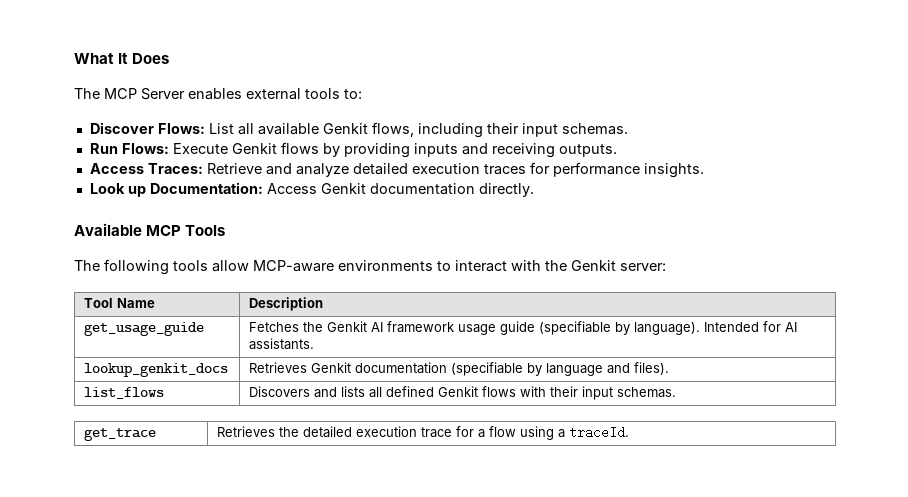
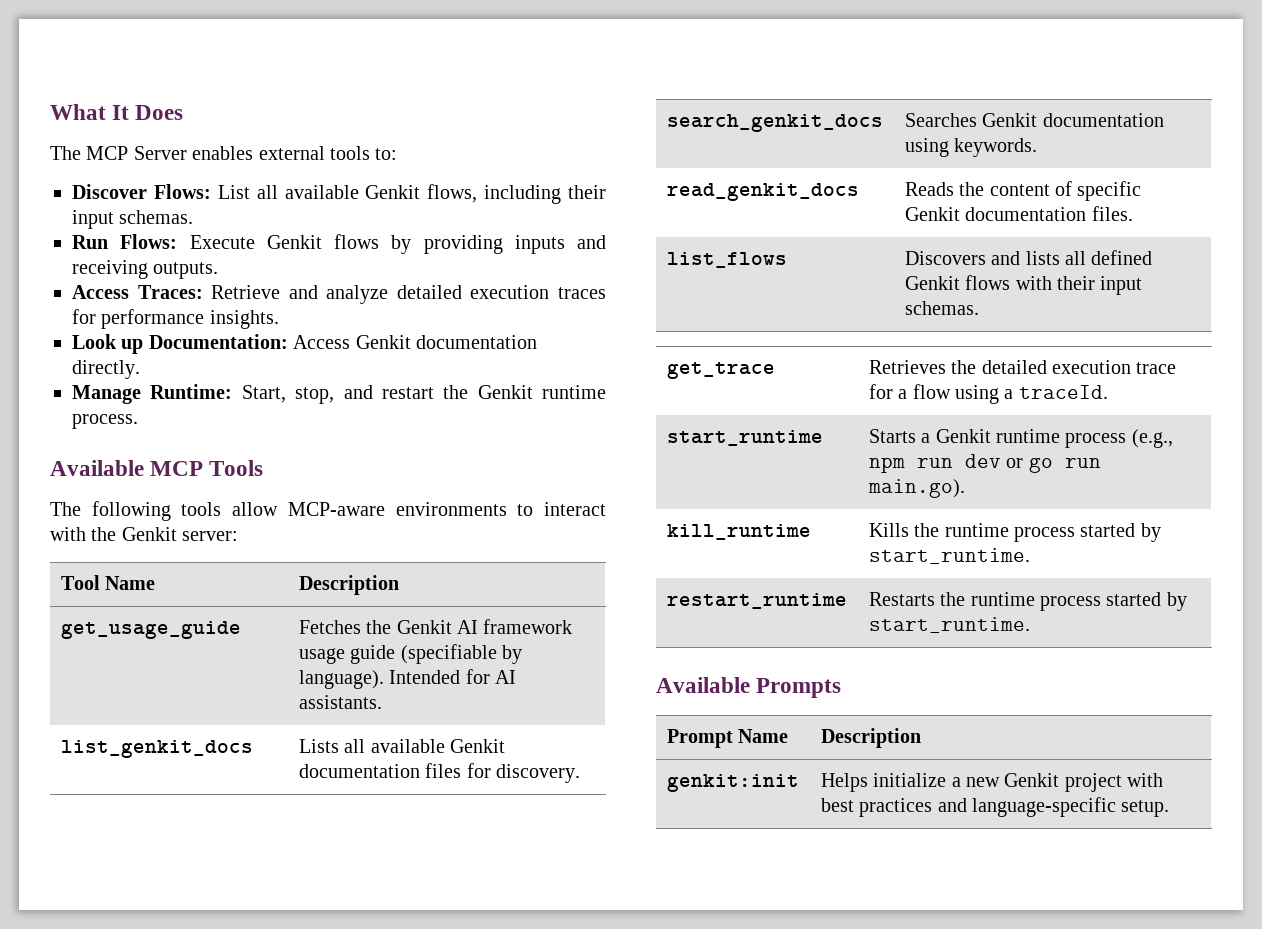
+ Manage Runtime: Start, stop, and restart the Genkit runtime process.
- lookup_genkit_docs | Retrieves Genkit documentation (specifiable by language and files).
+ list_genkit_docs | Lists all available Genkit documentation files for discovery.
+ search_genkit_docs | Searches Genkit documentation using keywords.
+ read_genkit_docs | Reads the content of specific Genkit documentation files.
+ start_runtime | Starts a Genkit runtime process (e.g., npm run dev or go run main.go).
+ kill_runtime | Kills the runtime process started by start_runtime.
+ restart_runtime | Restarts the runtime process started by start_runtime.
+ Available Prompts
+ Prompt Name | Description
+ genkit:init | Helps initialize a new Genkit project with best practices and language-specific setup.

